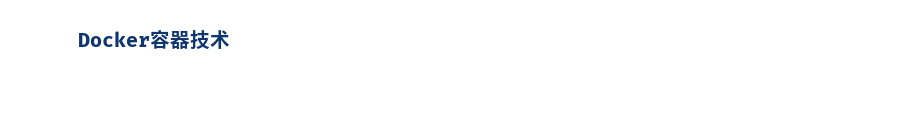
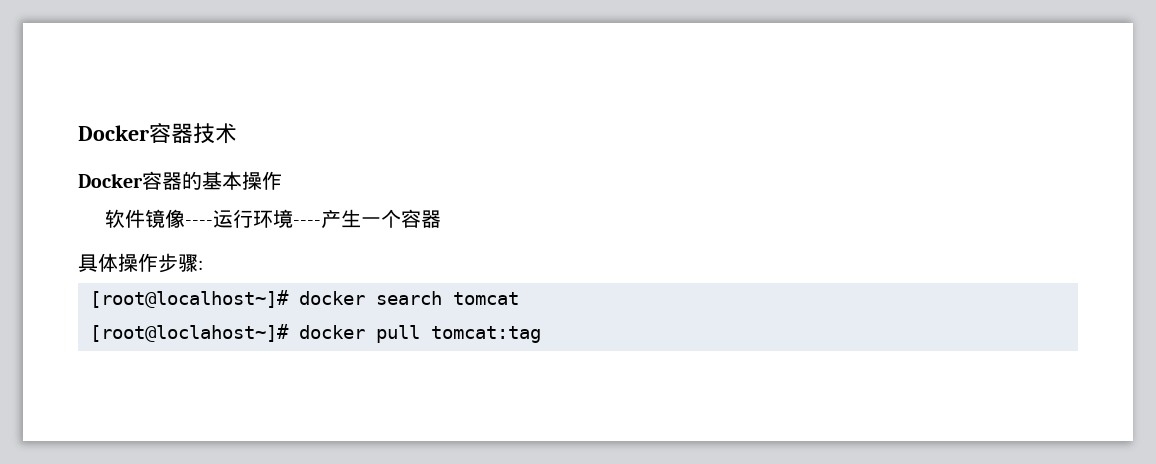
+ Docker容器的基本操作
+ 软件镜像----运行环境----产生一个容器
+ 具体操作步骤:
+ [root@localhost~]# docker search tomcat
+ [root@loclahost~]# docker pull tomcat:tag

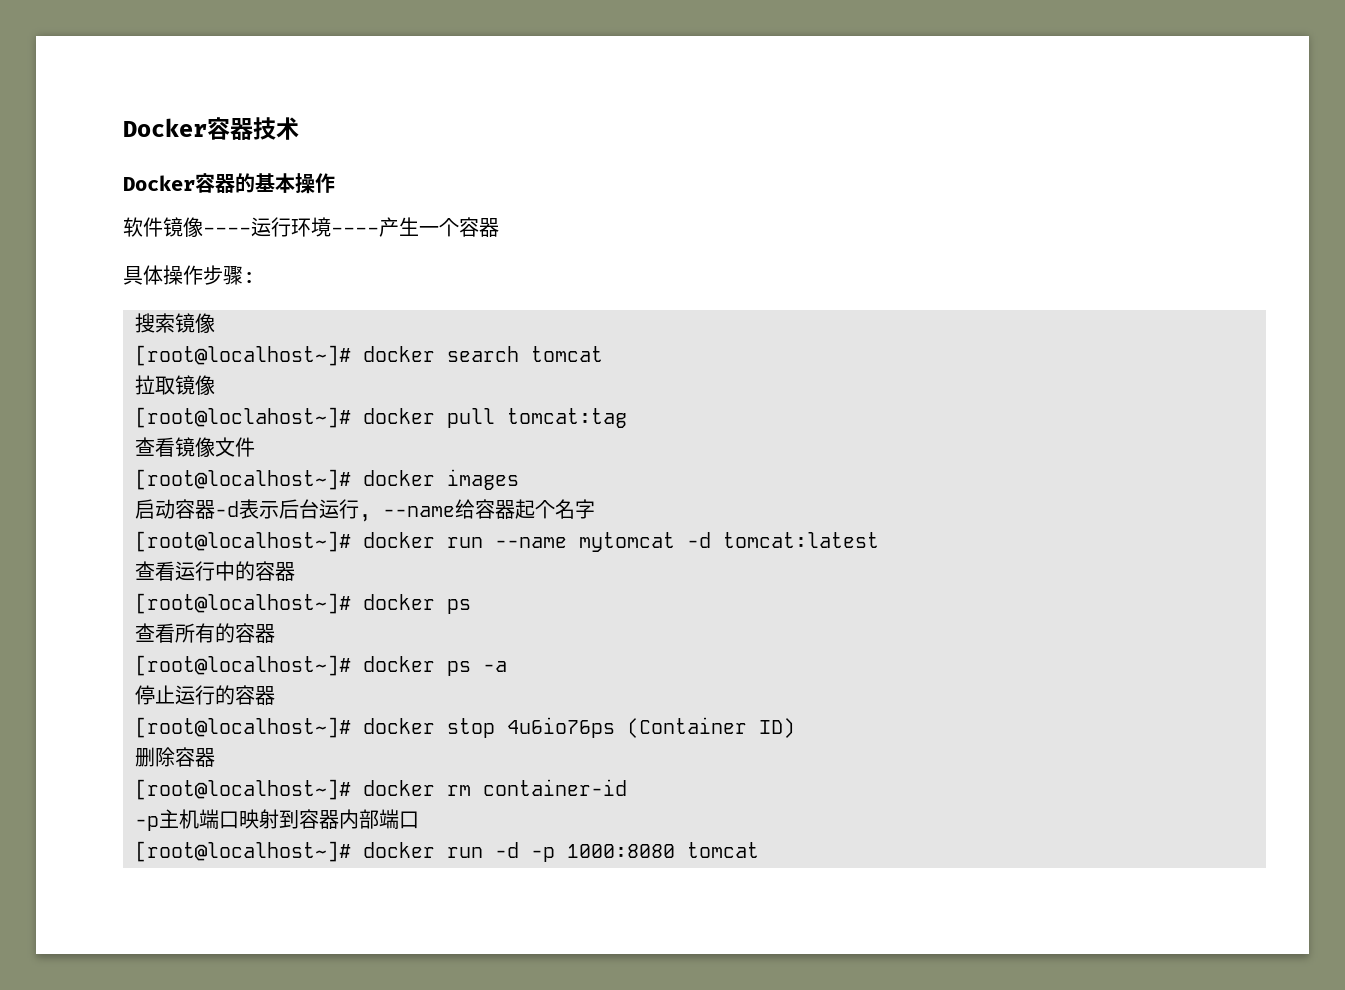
+ 搜索镜像
+ 拉取镜像
+ 查看镜像文件
+ [root@localhost~]# docker images
+ 启动容器-d表示后台运行, --name给容器起个名字
+ [root@localhost~]# docker run --name mytomcat -d tomcat:latest
+ 查看运行中的容器
+ [root@localhost~]# docker ps
+ 查看所有的容器
+ [root@localhost~]# docker ps -a
+ 停止运行的容器
+ [root@localhost~]# docker stop 4u6io76ps (Container ID)
+ 删除容器
+ [root@localhost~]# docker rm container-id
+ -p主机端口映射到容器内部端口
+ [root@localhost~]# docker run -d -p 1000:8080 tomcat

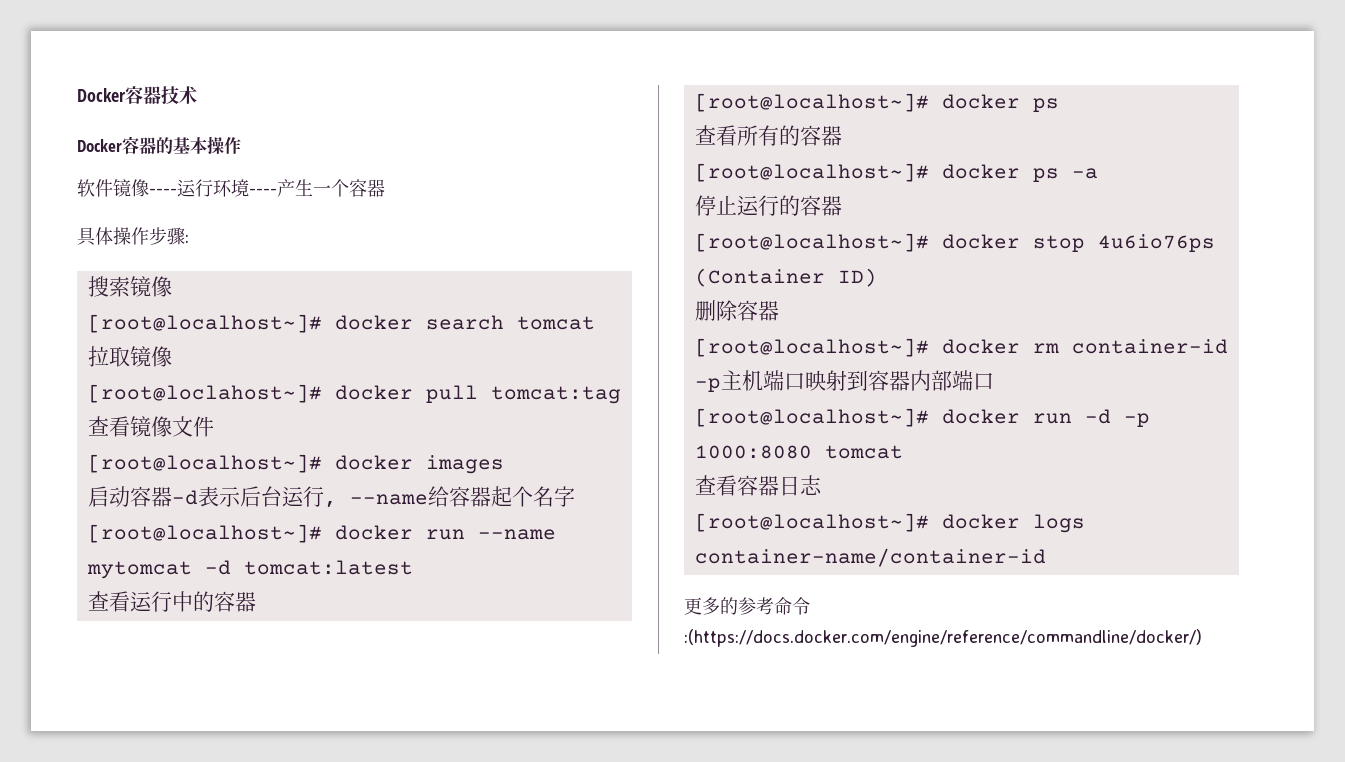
+ 查看容器日志
+ [root@localhost~]# docker logs container-name/container-id
+ 更多的参考命令:(https://docs.docker.com/engine/reference/commandline/docker/)

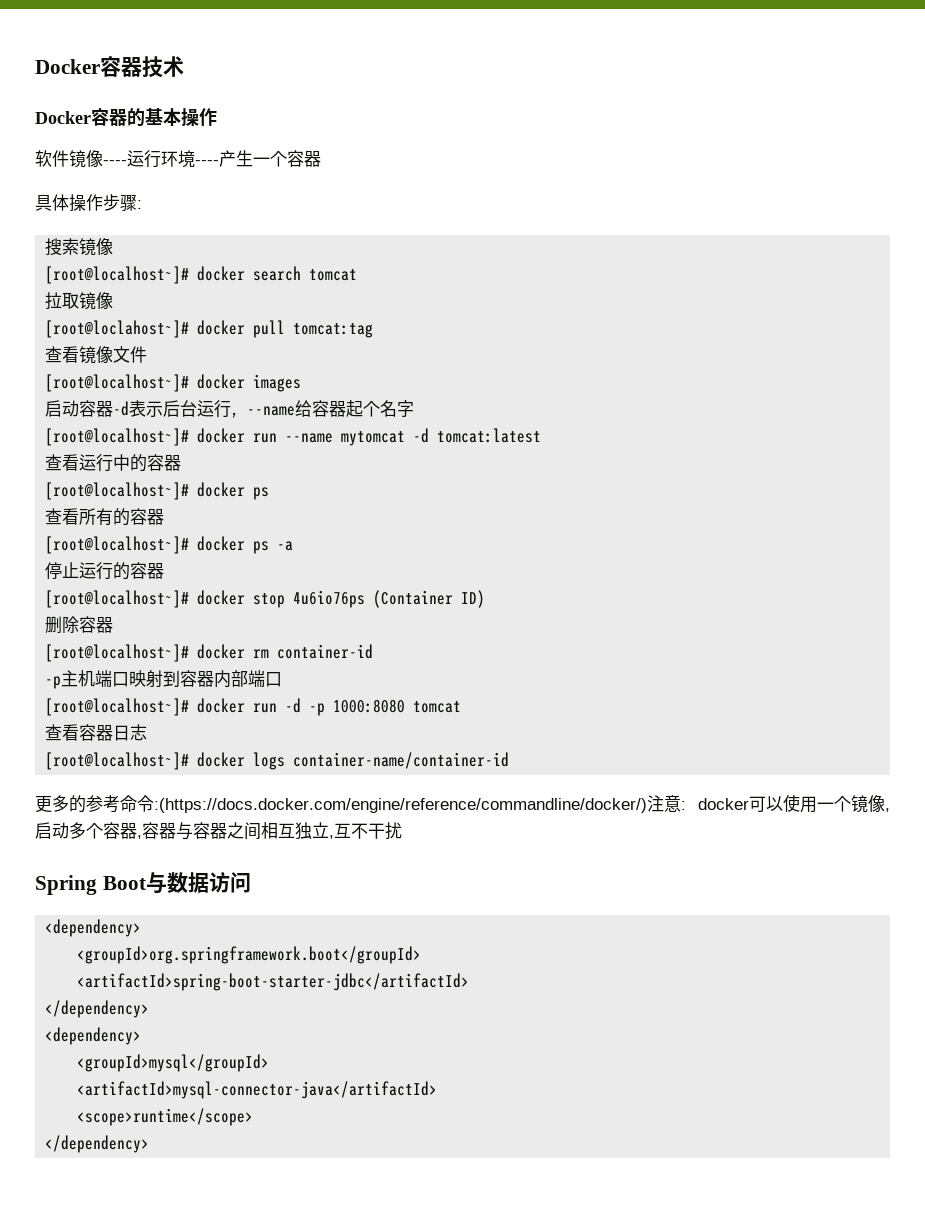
- 更多的参考命令:(https://docs.docker.com/engine/reference/commandline/docker/)
+ 更多的参考命令:(https://docs.docker.com/engine/reference/commandline/docker/)注意: docker可以使用一个镜像,启动多个容器,容器与容器之间相互独立,互不干扰
+ Spring Boot与数据访问
+ <dependency>
+ <groupId>org.springframework.boot</groupId>
+ <artifactId>spring-boot-starter-jdbc</artifactId>
+ </dependency>
+ <dependency>
+ <groupId>mysql</groupId>
+ <artifactId>mysql-connector-java</artifactId>
+ <scope>runtime</scope>
+ </dependency>

